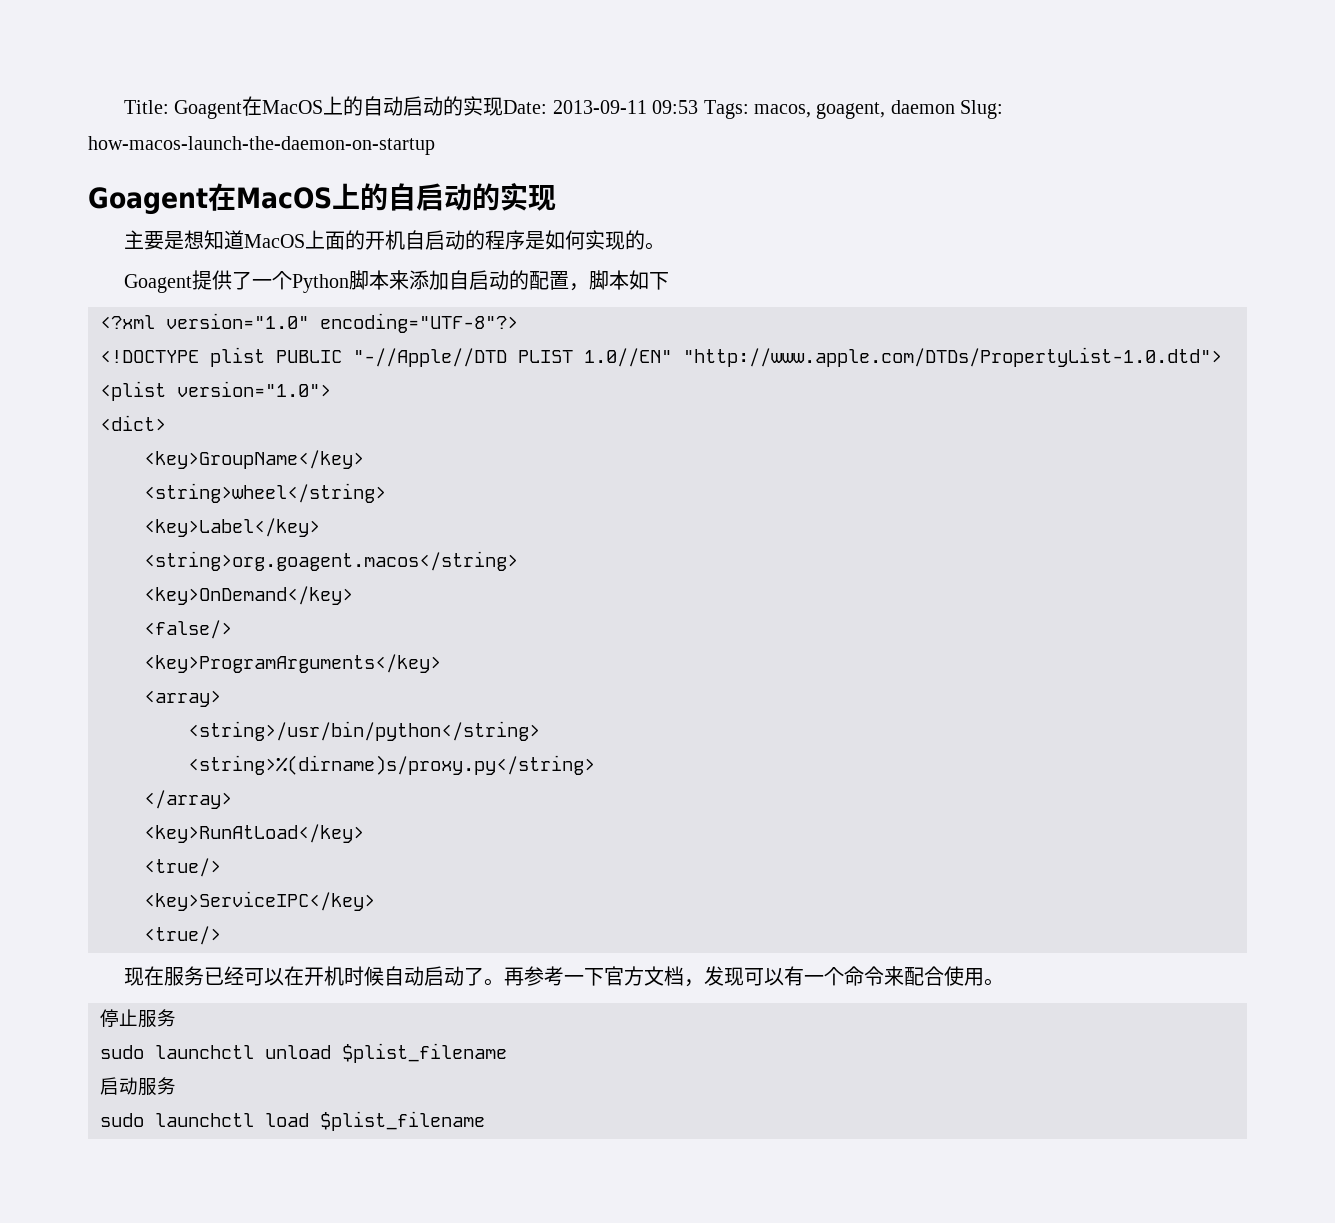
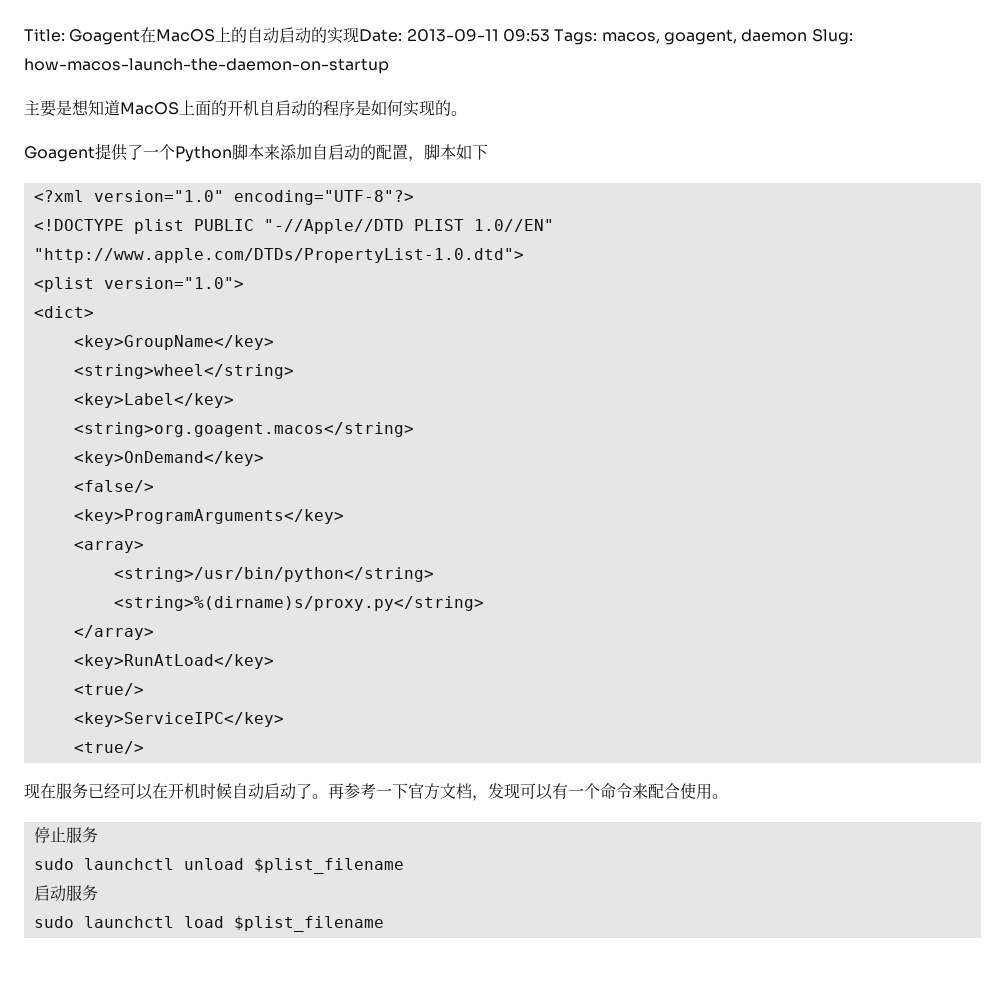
- Goagent在MacOS上的自启动的实现

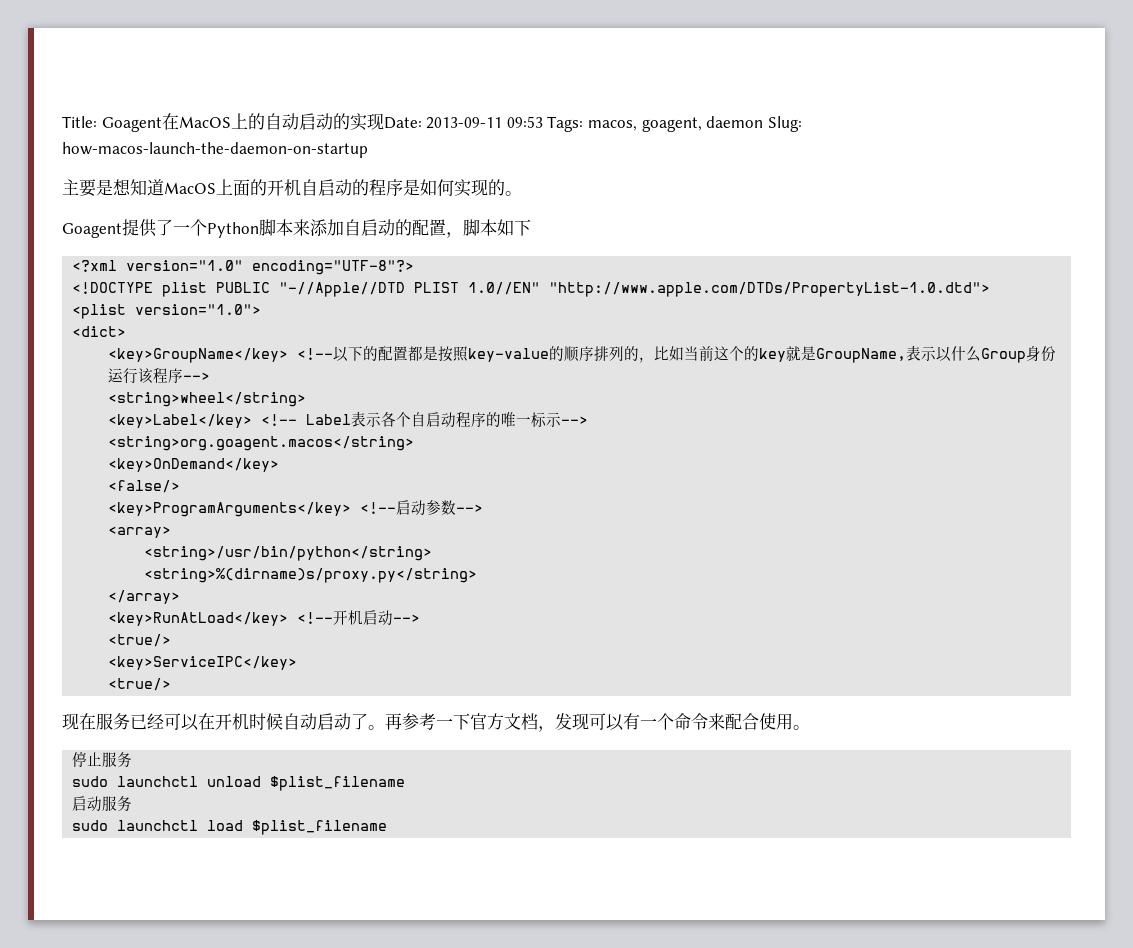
- <key>GroupName</key>
+ <key>GroupName</key> <!--以下的配置都是按照key-value的顺序排列的，比如当前这个的key就是GroupName,表示以什么Group身份运行该程序-->
  <string>wheel</string>
- <key>Label</key>
+ <key>Label</key> <!-- Label表示各个自启动程序的唯一标示-->
- <key>ProgramArguments</key>
+ <key>ProgramArguments</key> <!--启动参数-->
- <key>RunAtLoad</key>
+ <key>RunAtLoad</key> <!--开机启动-->

